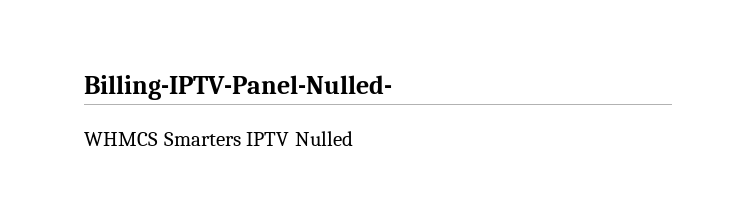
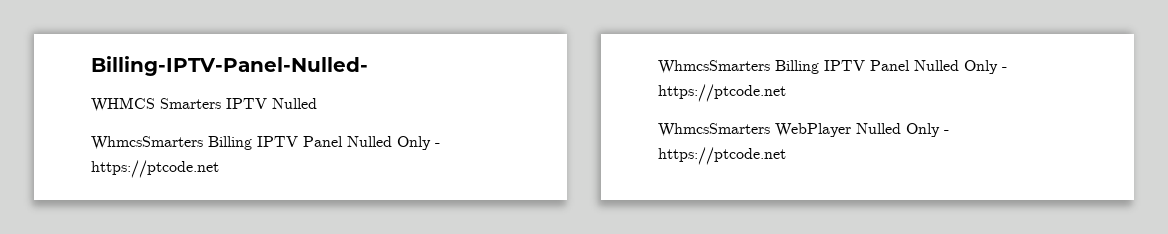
  WHMCS Smarters IPTV Nulled
+ WhmcsSmarters Billing IPTV Panel Nulled Only - https://ptcode.net
+ WhmcsSmarters Billing IPTV Panel Nulled Only - https://ptcode.net
+ WhmcsSmarters WebPlayer Nulled Only - https://ptcode.net

